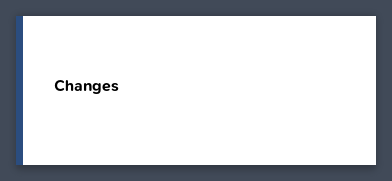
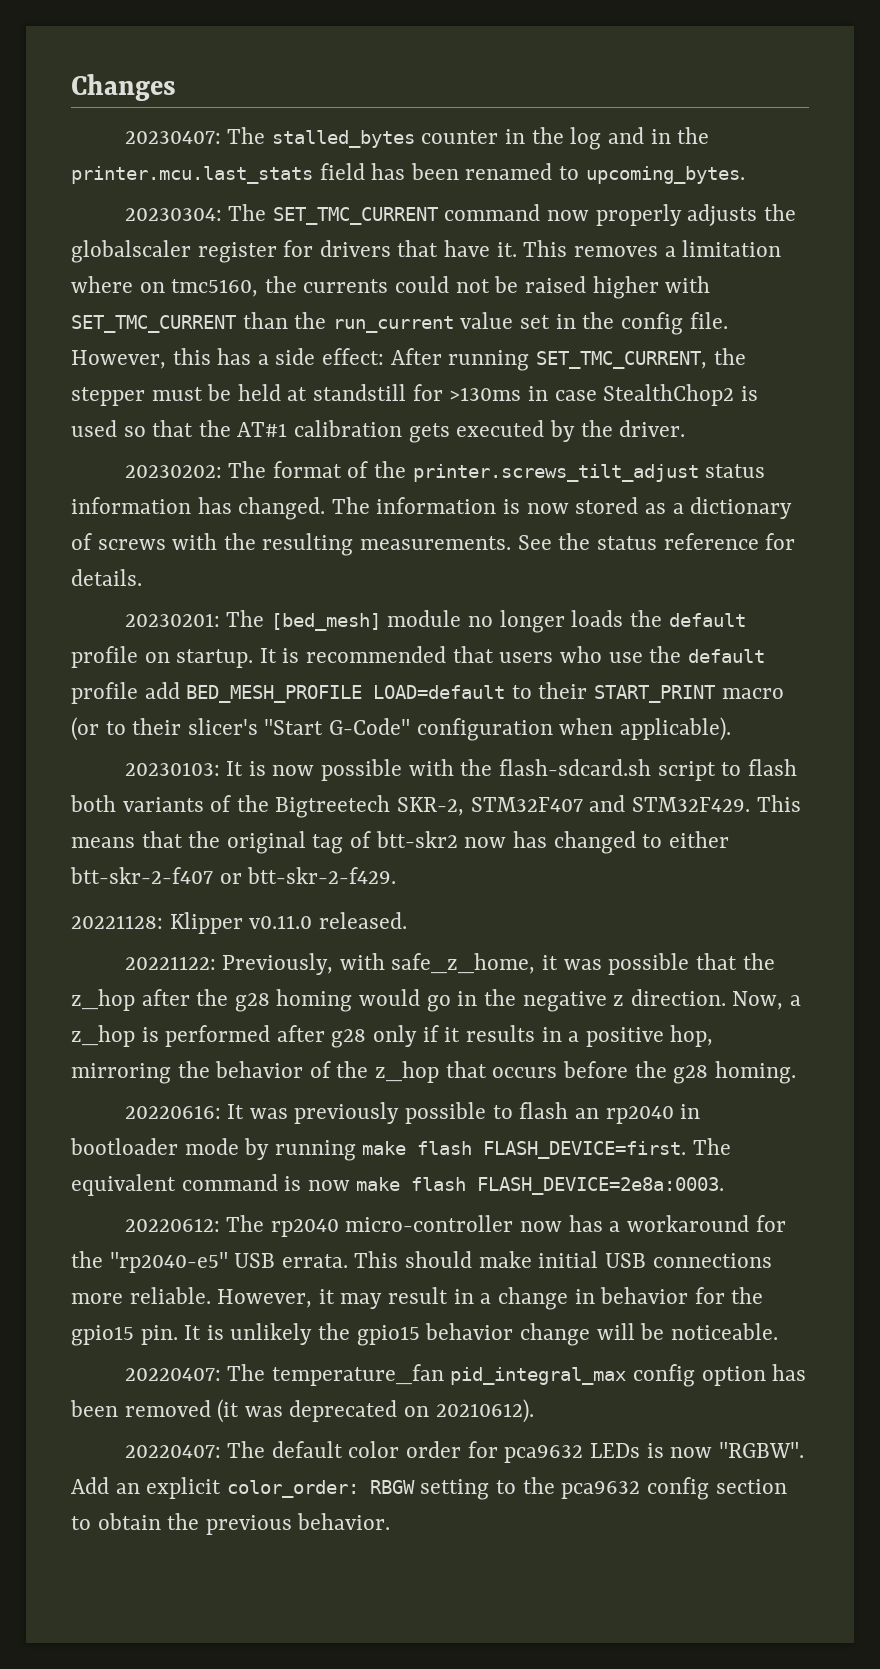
+ 20230407: The stalled_bytes counter in the log and in the printer.mcu.last_stats field has been renamed to upcoming_bytes.
+ 20230304: The SET_TMC_CURRENT command now properly adjusts the globalscaler register for drivers that have it. This removes a limitation where on tmc5160, the currents could not be raised higher with SET_TMC_CURRENT than the run_current value set in the config file. However, this has a side effect: After running SET_TMC_CURRENT, the stepper must be held at standstill for >130ms in case StealthChop2 is used so that the AT#1 calibration gets executed by the driver.
+ 20230202: The format of the printer.screws_tilt_adjust status information has changed. The information is now stored as a dictionary of screws with the resulting measurements. See the status reference for details.
+ 20230201: The [bed_mesh] module no longer loads the default profile on startup. It is recommended that users who use the default profile add BED_MESH_PROFILE LOAD=default to their START_PRINT macro (or to their slicer's "Start G-Code" configuration when applicable).
+ 20230103: It is now possible with the flash-sdcard.sh script to flash both variants of the Bigtreetech SKR-2, STM32F407 and STM32F429. This means that the original tag of btt-skr2 now has changed to either btt-skr-2-f407 or btt-skr-2-f429.
+ 20221128: Klipper v0.11.0 released.
+ 20221122: Previously, with safe_z_home, it was possible that the z_hop after the g28 homing would go in the negative z direction. Now, a z_hop is performed after g28 only if it results in a positive hop, mirroring the behavior of the z_hop that occurs before the g28 homing.
+ 20220616: It was previously possible to flash an rp2040 in bootloader mode by running make flash FLASH_DEVICE=first. The equivalent command is now make flash FLASH_DEVICE=2e8a:0003.
+ 20220612: The rp2040 micro-controller now has a workaround for the "rp2040-e5" USB errata. This should make initial USB connections more reliable. However, it may result in a change in behavior for the gpio15 pin. It is unlikely the gpio15 behavior change will be noticeable.
+ 20220407: The temperature_fan pid_integral_max config option has been removed (it was deprecated on 20210612).
+ 20220407: The default color order for pca9632 LEDs is now "RGBW". Add an explicit color_order: RBGW setting to the pca9632 config section to obtain the previous behavior.

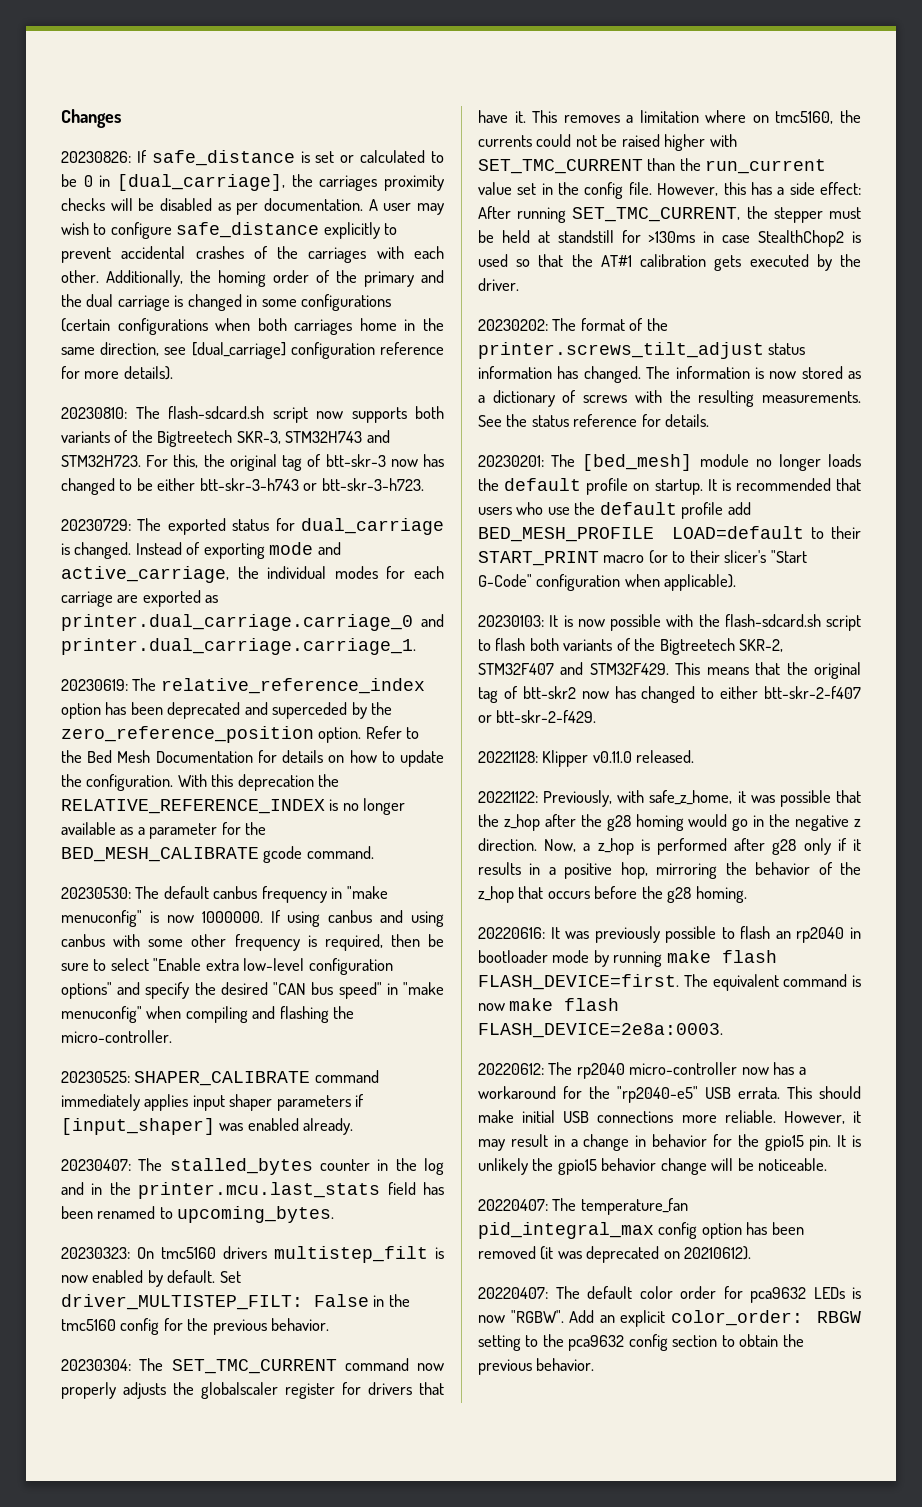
+ 20230826: If safe_distance is set or calculated to be 0 in [dual_carriage], the carriages proximity checks will be disabled as per documentation. A user may wish to configure safe_distance explicitly to prevent accidental crashes of the carriages with each other. Additionally, the homing order of the primary and the dual carriage is changed in some configurations (certain configurations when both carriages home in the same direction, see [dual_carriage] configuration reference for more details).
+ 20230810: The flash-sdcard.sh script now supports both variants of the Bigtreetech SKR-3, STM32H743 and STM32H723. For this, the original tag of btt-skr-3 now has changed to be either btt-skr-3-h743 or btt-skr-3-h723.
+ 20230729: The exported status for dual_carriage is changed. Instead of exporting mode and active_carriage, the individual modes for each carriage are exported as printer.dual_carriage.carriage_0 and printer.dual_carriage.carriage_1.
+ 20230619: The relative_reference_index option has been deprecated and superceded by the zero_reference_position option. Refer to the Bed Mesh Documentation for details on how to update the configuration. With this deprecation the RELATIVE_REFERENCE_INDEX is no longer available as a parameter for the BED_MESH_CALIBRATE gcode command.
+ 20230530: The default canbus frequency in "make menuconfig" is now 1000000. If using canbus and using canbus with some other frequency is required, then be sure to select "Enable extra low-level configuration options" and specify the desired "CAN bus speed" in "make menuconfig" when compiling and flashing the micro-controller.
+ 20230525: SHAPER_CALIBRATE command immediately applies input shaper parameters if [input_shaper] was enabled already.
+ 20230323: On tmc5160 drivers multistep_filt is now enabled by default. Set driver_MULTISTEP_FILT: False in the tmc5160 config for the previous behavior.

